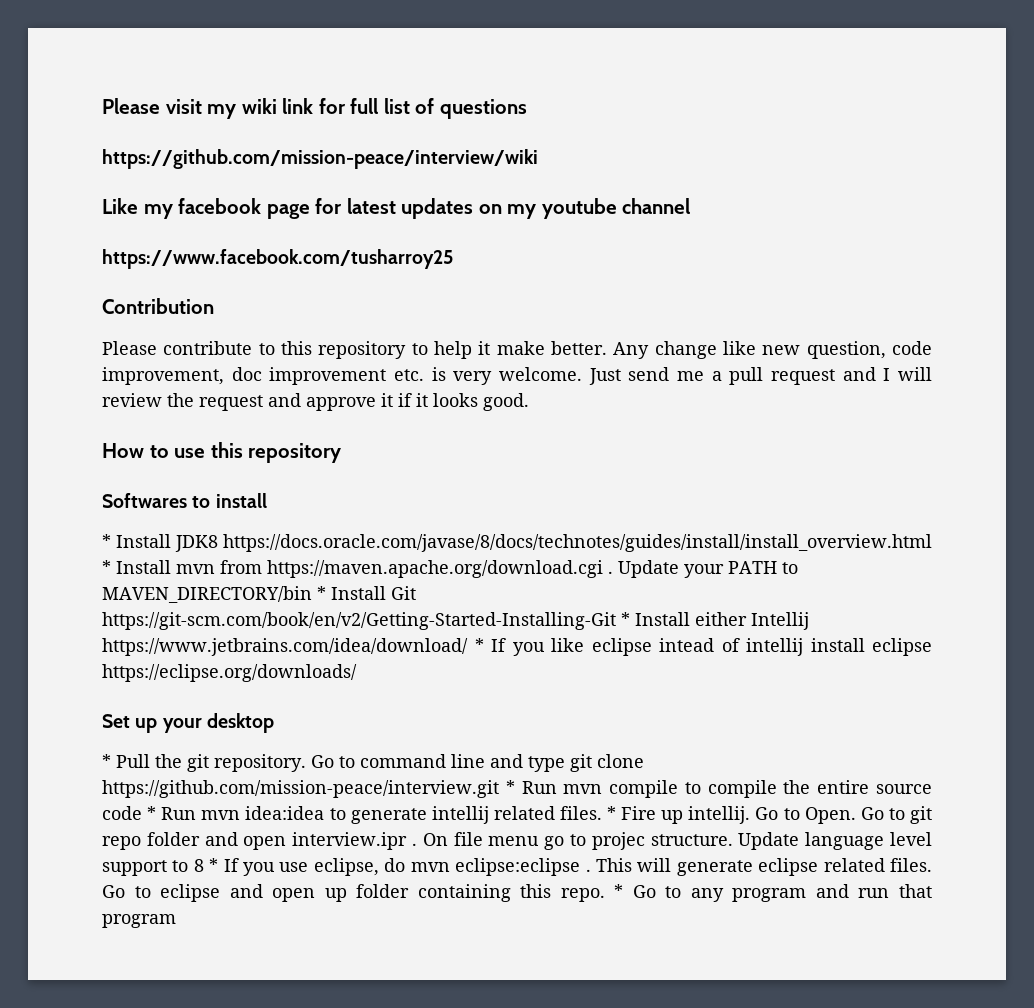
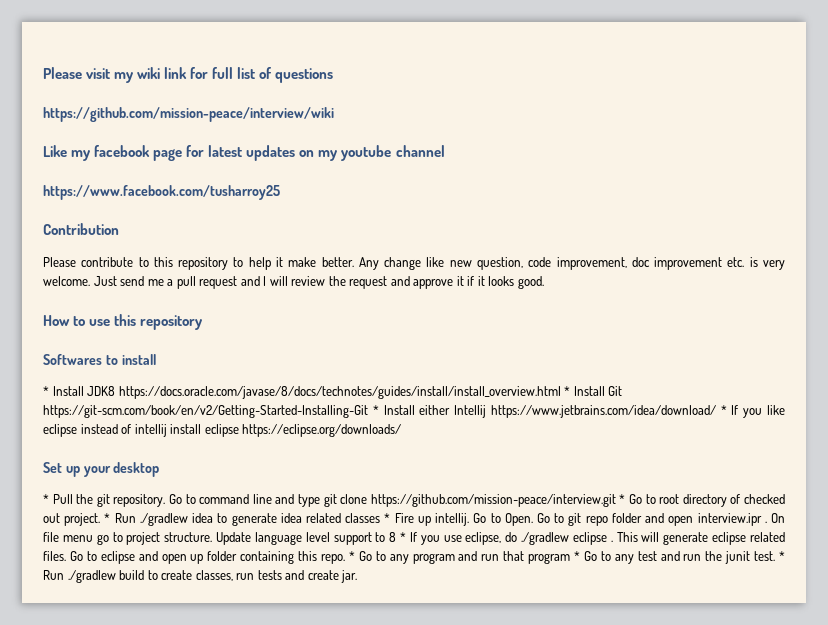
- * Install JDK8 https://docs.oracle.com/javase/8/docs/technotes/guides/install/install_overview.html * Install mvn from https://maven.apache.org/download.cgi . Update your PATH to MAVEN_DIRECTORY/bin * Install Git https://git-scm.com/book/en/v2/Getting-Started-Installing-Git * Install either Intellij https://www.jetbrains.com/idea/download/ * If you like eclipse intead of intellij install eclipse https://eclipse.org/downloads/
+ * Install JDK8 https://docs.oracle.com/javase/8/docs/technotes/guides/install/install_overview.html * Install Git https://git-scm.com/book/en/v2/Getting-Started-Installing-Git * Install either Intellij https://www.jetbrains.com/idea/download/ * If you like eclipse instead of intellij install eclipse https://eclipse.org/downloads/
- Go to command line and type git clone https://github.com/mission-peace/interview.git * Run mvn compile to compile the entire source code * Run mvn idea:idea to generate intellij related files. * Fire up intellij.
+ Go to command line and type git clone https://github.com/mission-peace/interview.git * Go to root directory of checked out project. * Run ./gradlew idea to generate idea related classes * Fire up intellij.
- On file menu go to projec structure.
+ On file menu go to project structure.
- Update language level support to 8 * If you use eclipse, do mvn eclipse:eclipse .
+ Update language level support to 8 * If you use eclipse, do ./gradlew eclipse .
- * Go to any program and run that program
+ * Go to any program and run that program * Go to any test and run the junit test. * Run ./gradlew build to create classes, run tests and create jar.

